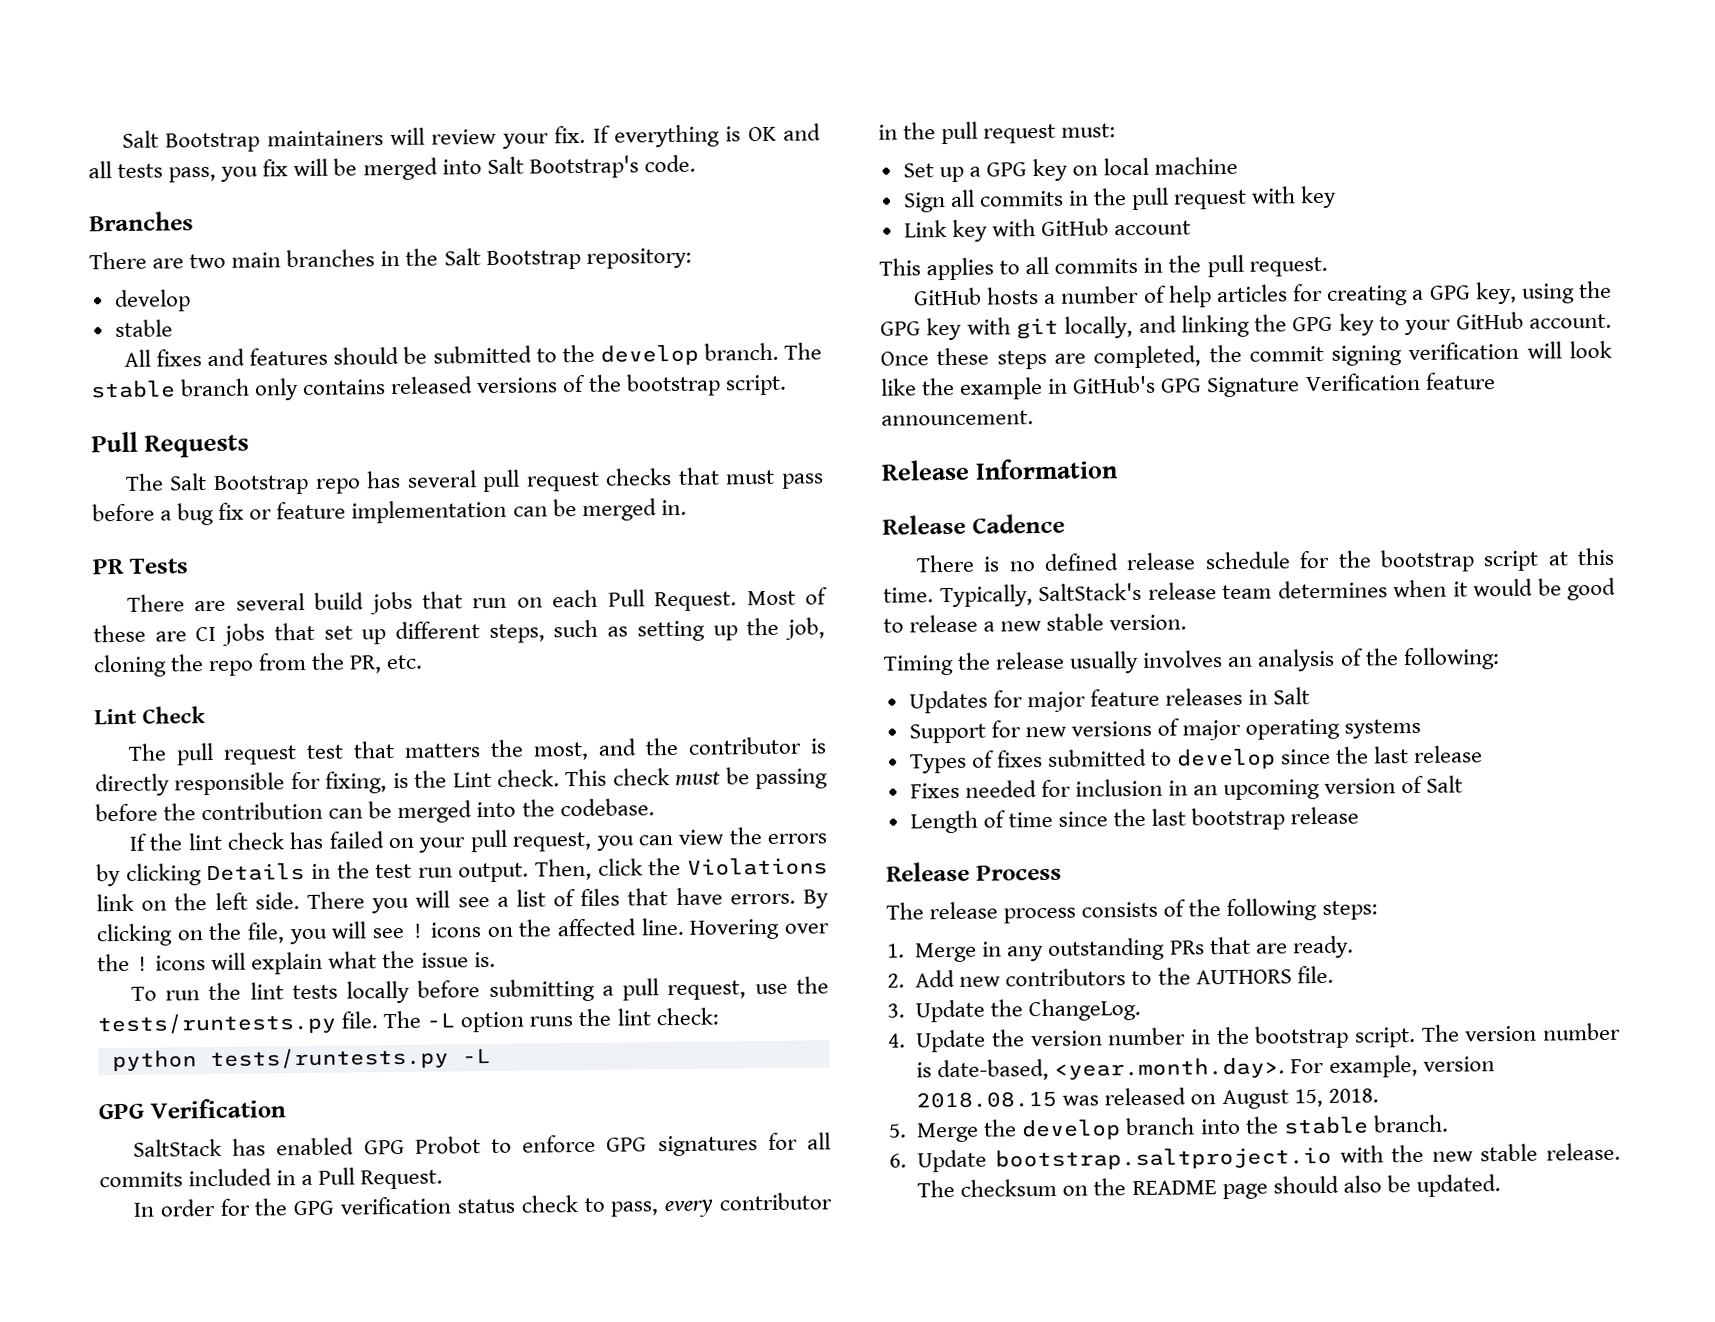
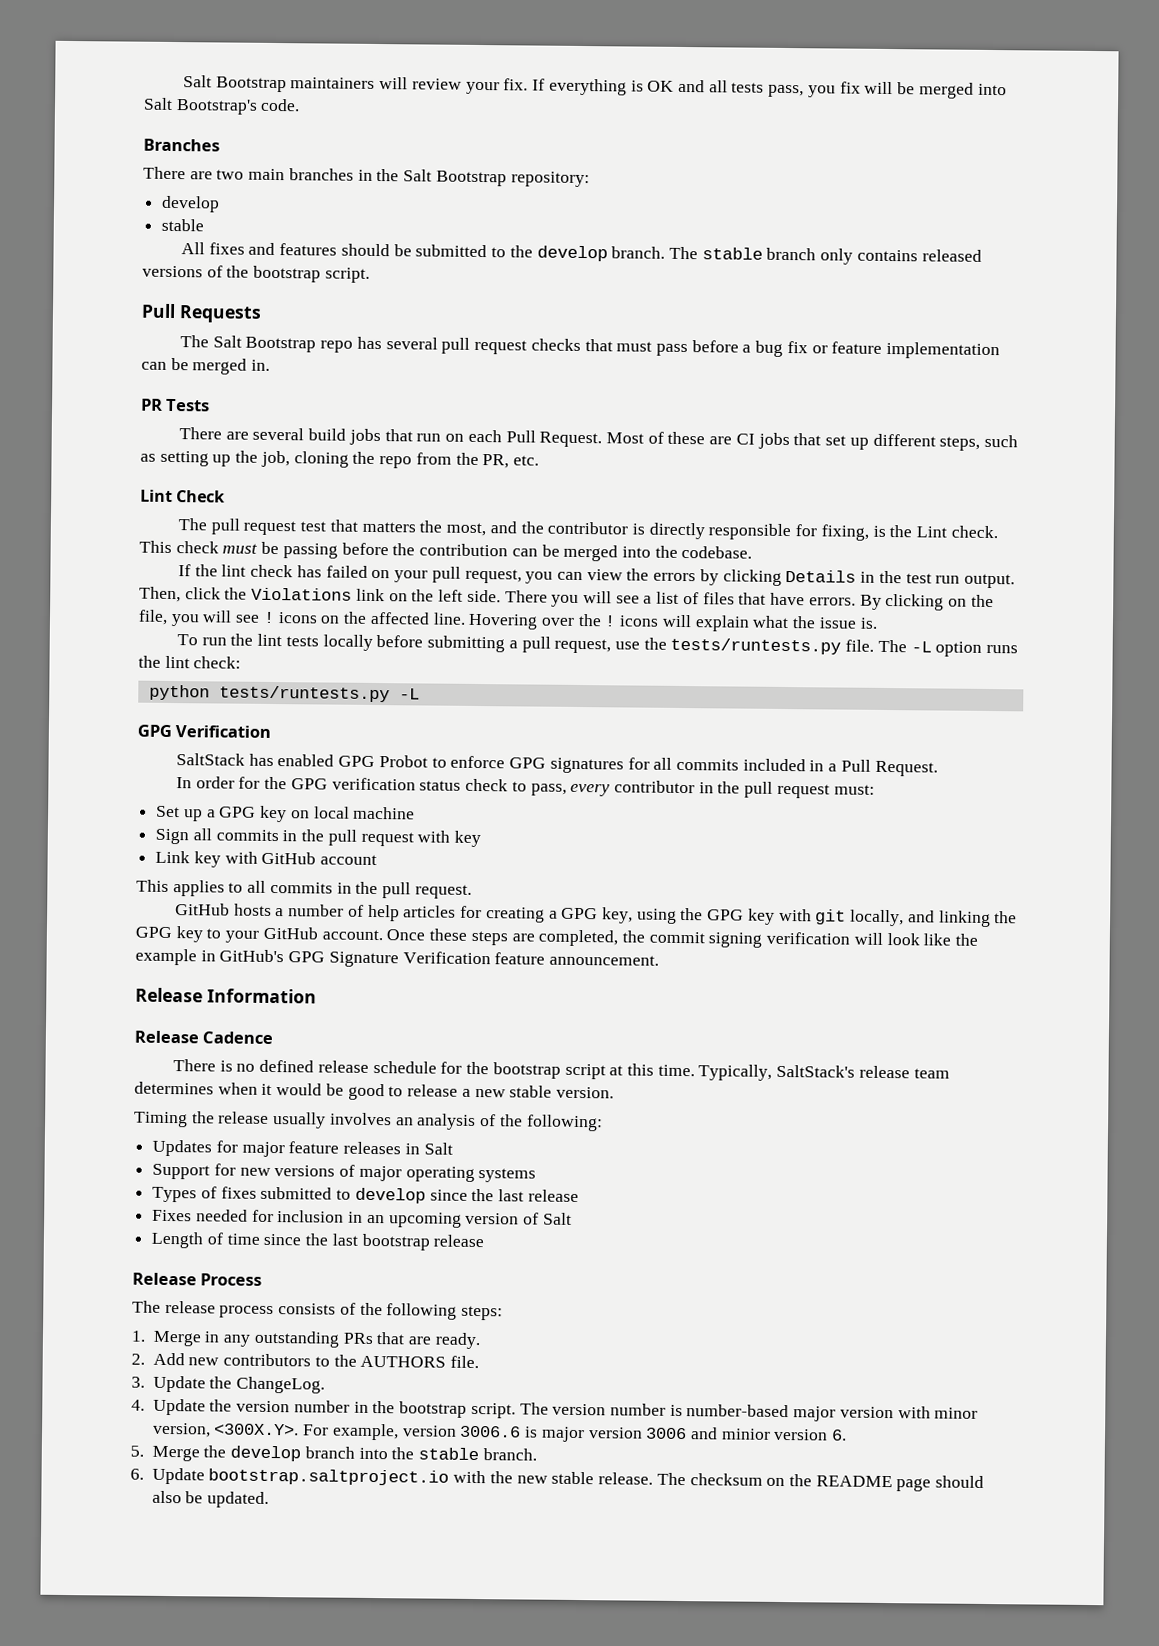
- The version number is date-based, <year.month.day>. For example, version 2018.08.15 was released on August 15, 2018.
+ The version number is number-based major version with minor version, <300X.Y>. For example, version 3006.6 is major version 3006 and minior version 6.

